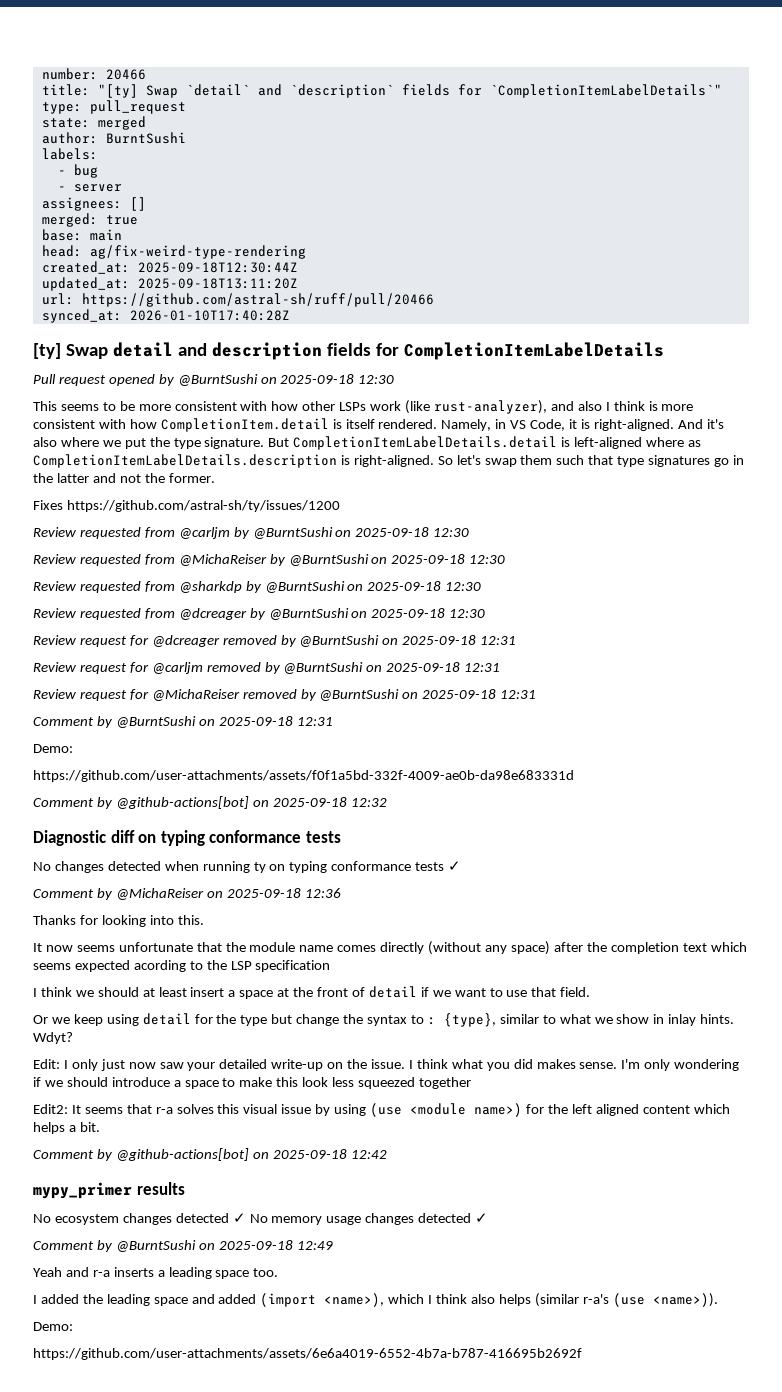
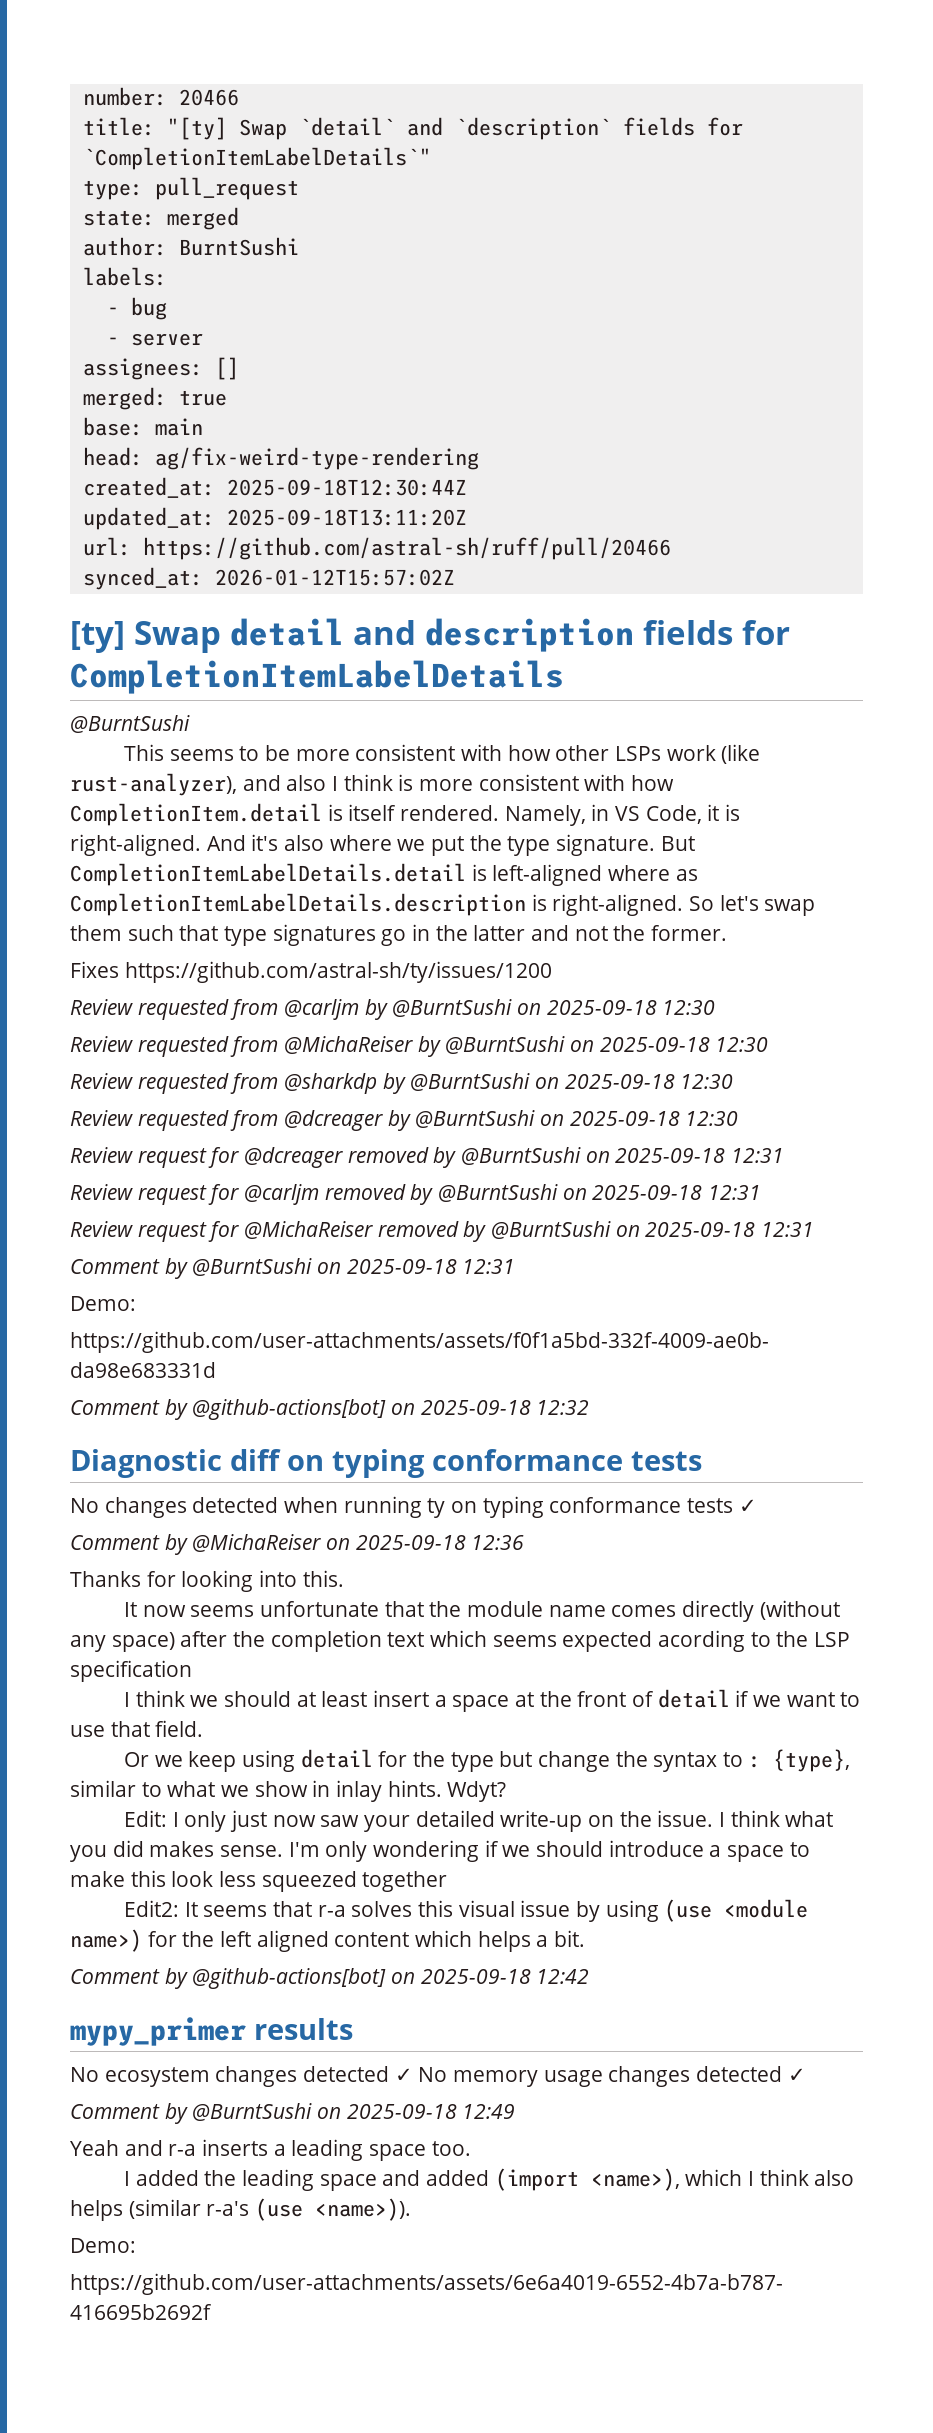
- synced_at: 2026-01-10T17:40:28Z
+ synced_at: 2026-01-12T15:57:02Z
  [ty] Swap detail and description fields for CompletionItemLabelDetails
- Pull request opened by @BurntSushi on 2025-09-18 12:30
+ @BurntSushi

